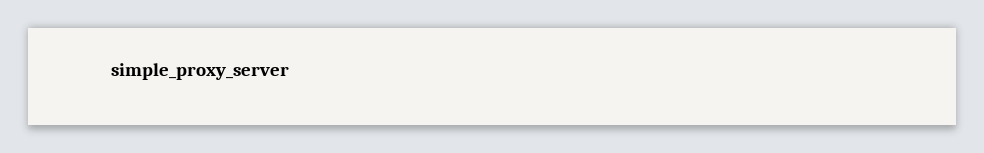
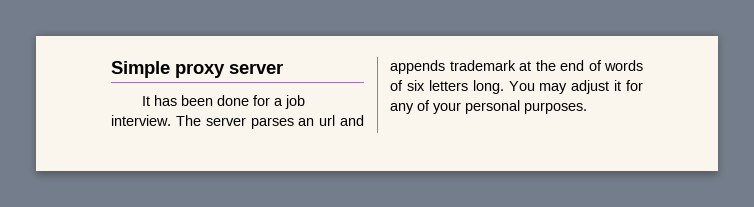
- simple_proxy_server
+ Simple proxy server
+ It has been done for a job interview. The server parses an url and appends trademark at the end of words of six letters long. You may adjust it for any of your personal purposes.

